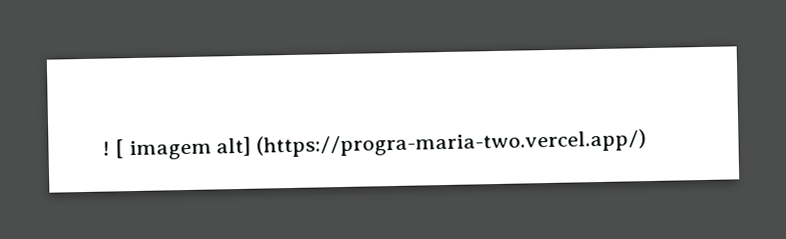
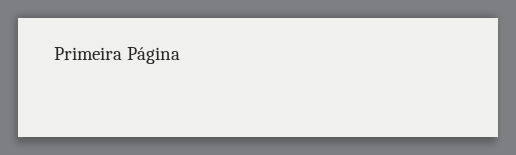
- ! [ imagem alt] (https://progra-maria-two.vercel.app/)
+ Primeira Página

